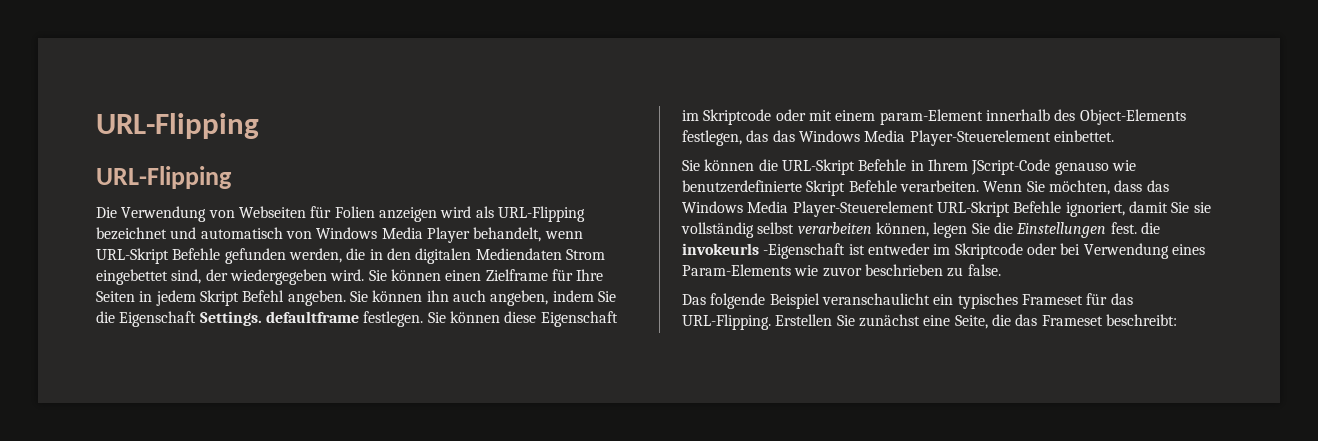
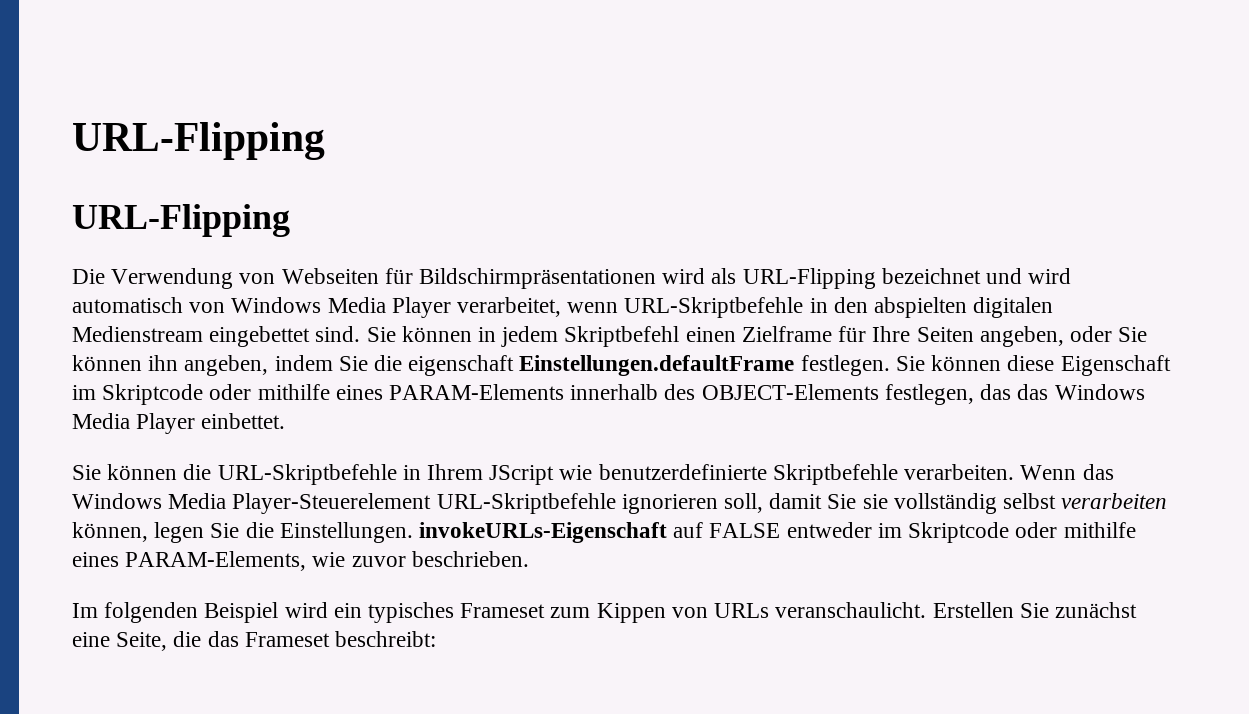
- Die Verwendung von Webseiten für Folien anzeigen wird als URL-Flipping bezeichnet und automatisch von Windows Media Player behandelt, wenn URL-Skript Befehle gefunden werden, die in den digitalen Mediendaten Strom eingebettet sind, der wiedergegeben wird. Sie können einen Zielframe für Ihre Seiten in jedem Skript Befehl angeben. Sie können ihn auch angeben, indem Sie die Eigenschaft Settings. defaultframe festlegen.
+ Die Verwendung von Webseiten für Bildschirmpräsentationen wird als URL-Flipping bezeichnet und wird automatisch von Windows Media Player verarbeitet, wenn URL-Skriptbefehle in den abspielten digitalen Medienstream eingebettet sind. Sie können in jedem Skriptbefehl einen Zielframe für Ihre Seiten angeben, oder Sie können ihn angeben, indem Sie die eigenschaft Einstellungen.defaultFrame festlegen.
- Sie können diese Eigenschaft im Skriptcode oder mit einem param-Element innerhalb des Object-Elements festlegen, das das Windows Media Player-Steuerelement einbettet.
+ Sie können diese Eigenschaft im Skriptcode oder mithilfe eines PARAM-Elements innerhalb des OBJECT-Elements festlegen, das das Windows Media Player einbettet.
- Sie können die URL-Skript Befehle in Ihrem JScript-Code genauso wie benutzerdefinierte Skript Befehle verarbeiten. Wenn Sie möchten, dass das Windows Media Player-Steuerelement URL-Skript Befehle ignoriert, damit Sie sie vollständig selbst verarbeiten können, legen Sie die Einstellungen fest. die invokeurls -Eigenschaft ist entweder im Skriptcode oder bei Verwendung eines Param-Elements wie zuvor beschrieben zu false.
- Das folgende Beispiel veranschaulicht ein typisches Frameset für das URL-Flipping.
+ Sie können die URL-Skriptbefehle in Ihrem JScript wie benutzerdefinierte Skriptbefehle verarbeiten. Wenn das Windows Media Player-Steuerelement URL-Skriptbefehle ignorieren soll, damit Sie sie vollständig selbst verarbeiten können, legen Sie die Einstellungen. invokeURLs-Eigenschaft auf FALSE entweder im Skriptcode oder mithilfe eines PARAM-Elements, wie zuvor beschrieben.
+ Im folgenden Beispiel wird ein typisches Frameset zum Kippen von URLs veranschaulicht.

